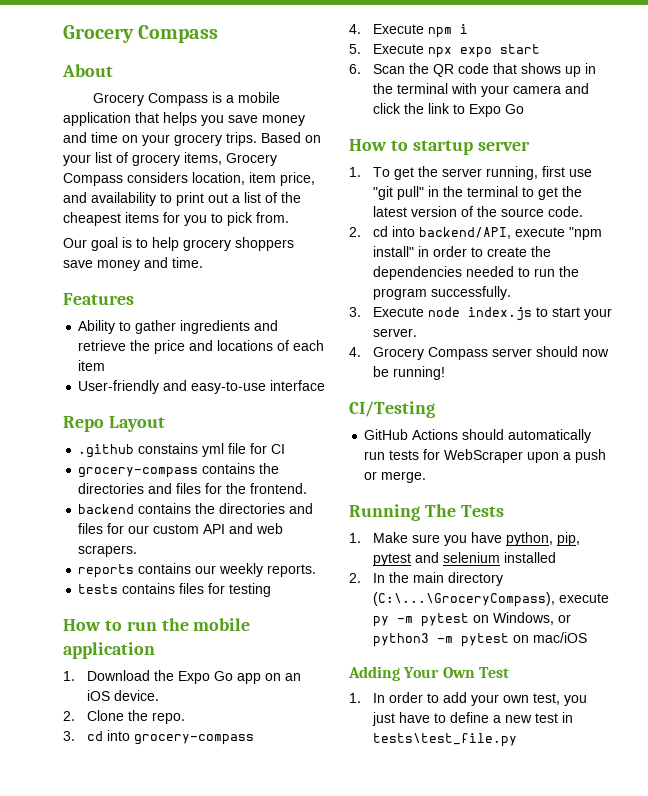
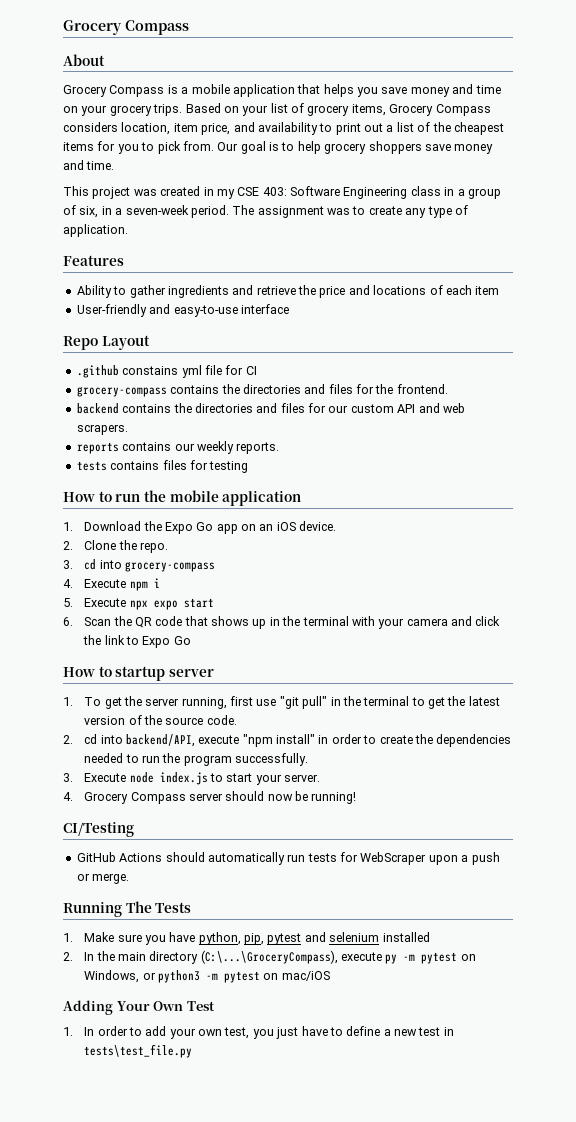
- Based on your list of grocery items, Grocery Compass considers location, item price, and availability to print out a list of the cheapest items for you to pick from.
- Our goal is to help grocery shoppers save money and time.
+ Based on your list of grocery items, Grocery Compass considers location, item price, and availability to print out a list of the cheapest items for you to pick from. Our goal is to help grocery shoppers save money and time.
+ This project was created in my CSE 403: Software Engineering class in a group of six, in a seven-week period. The assignment was to create any type of application.

